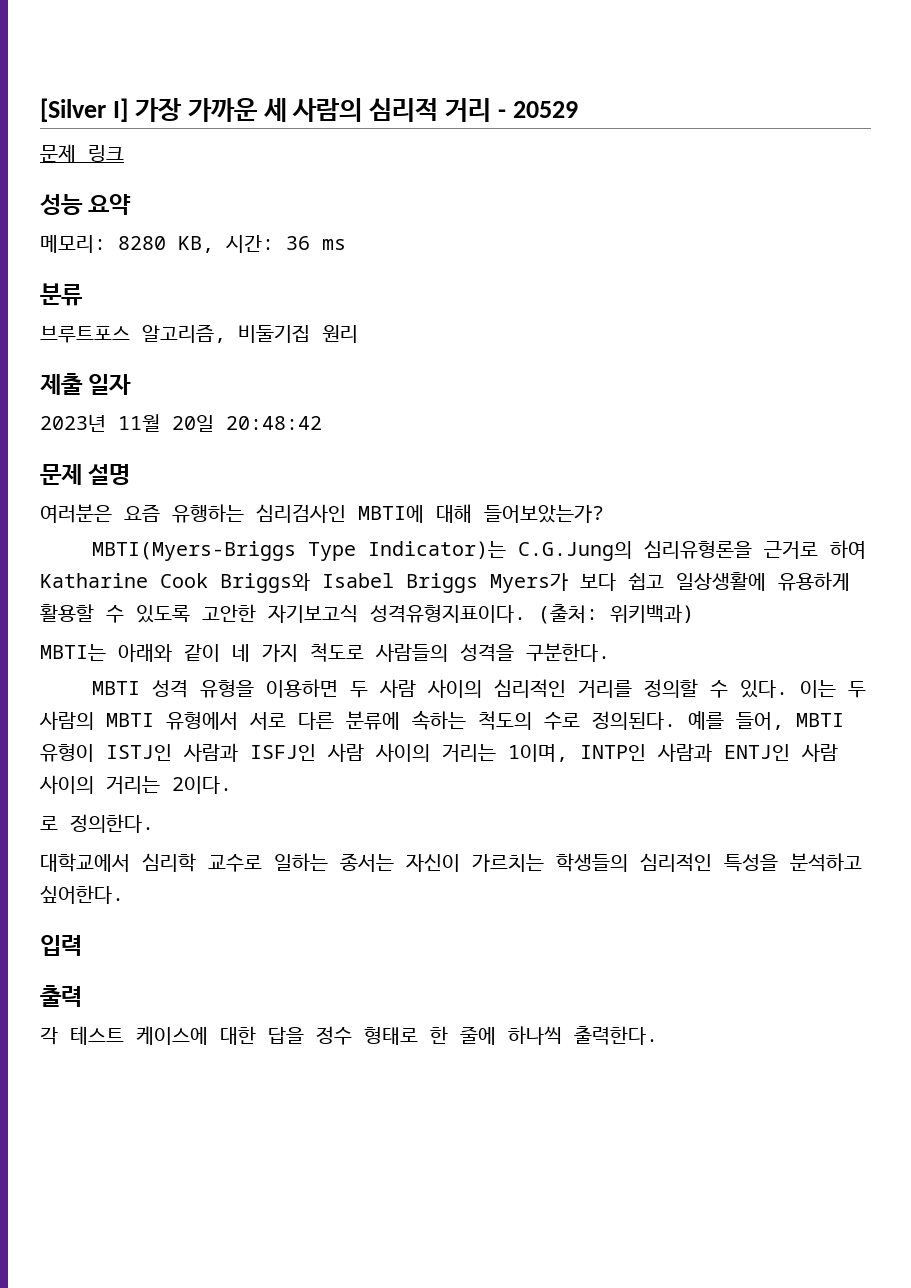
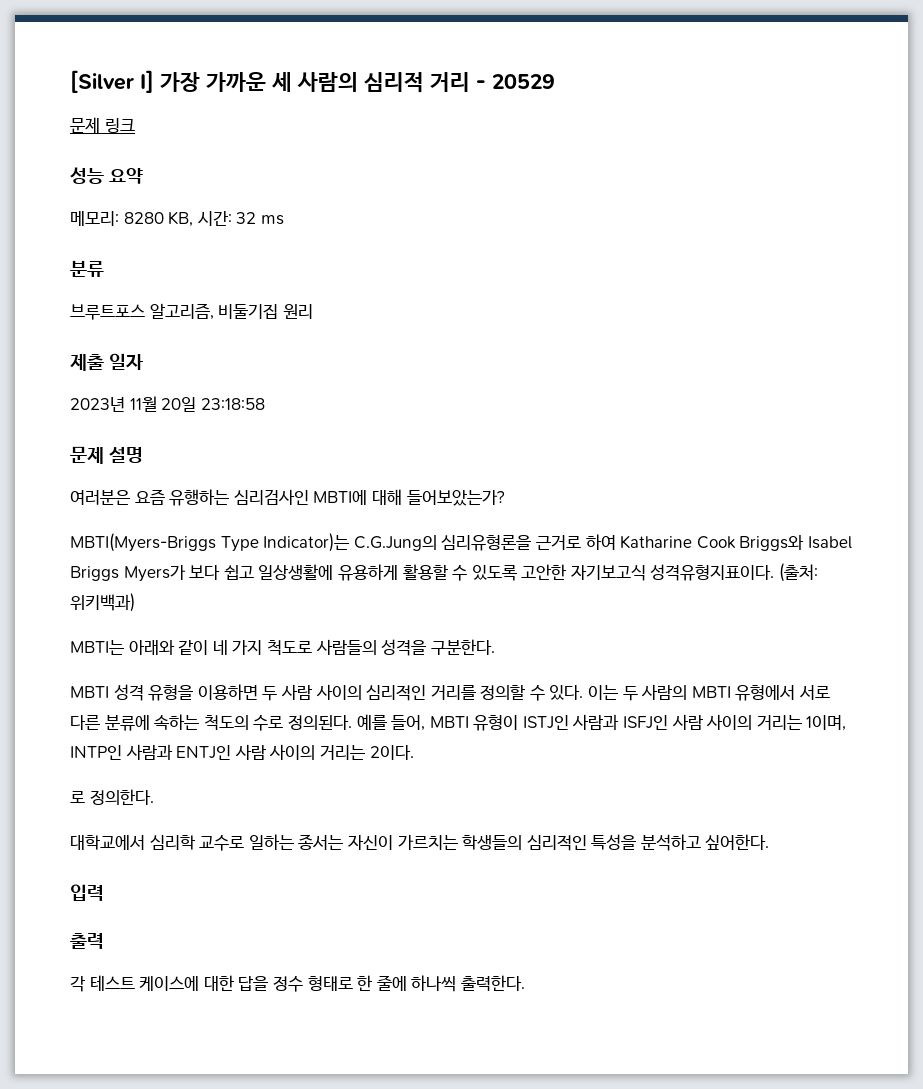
- 메모리: 8280 KB, 시간: 36 ms
+ 메모리: 8280 KB, 시간: 32 ms
- 2023년 11월 20일 20:48:42
+ 2023년 11월 20일 23:18:58

